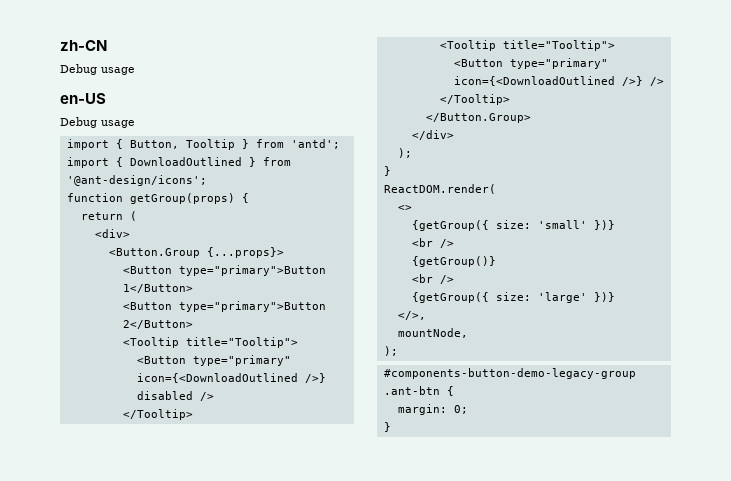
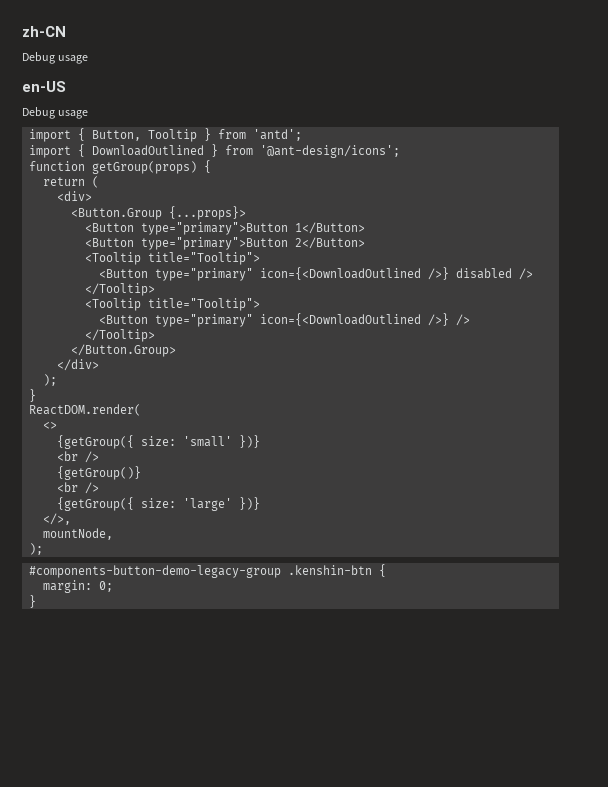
- #components-button-demo-legacy-group .ant-btn {
+ #components-button-demo-legacy-group .kenshin-btn {

